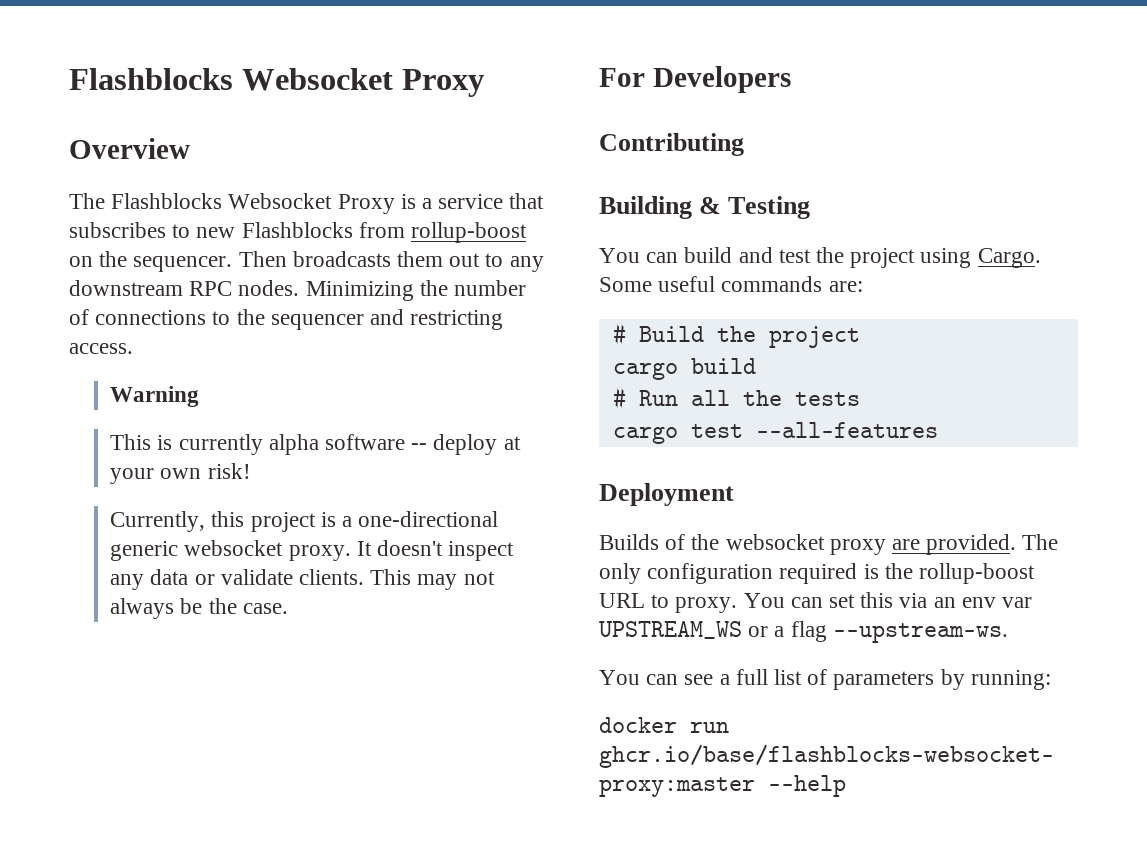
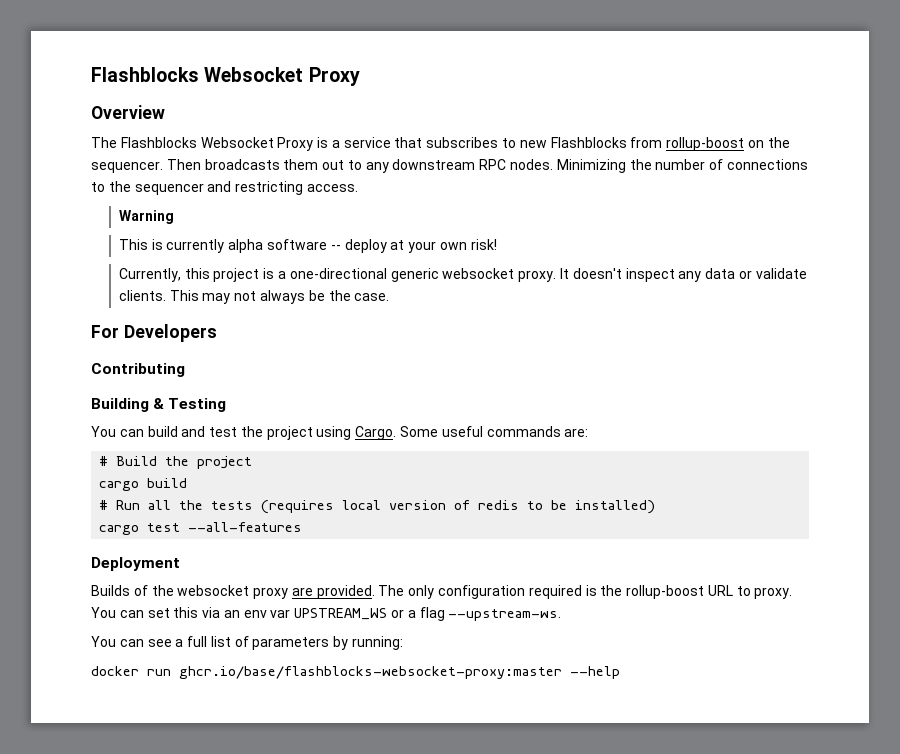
- # Run all the tests
+ # Run all the tests (requires local version of redis to be installed)

